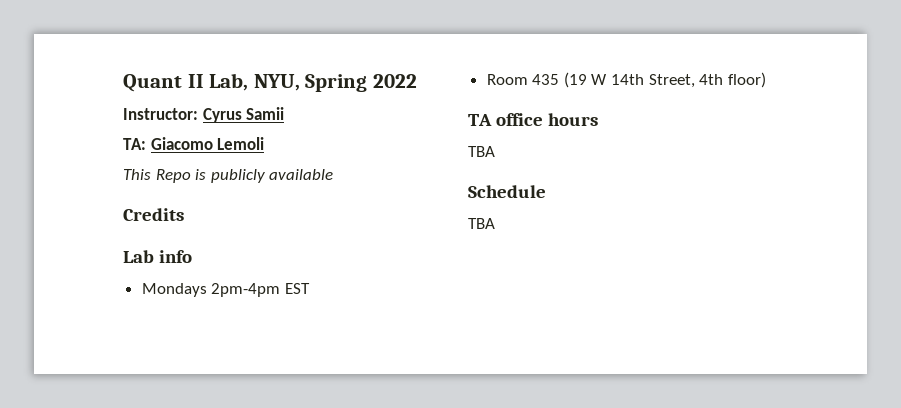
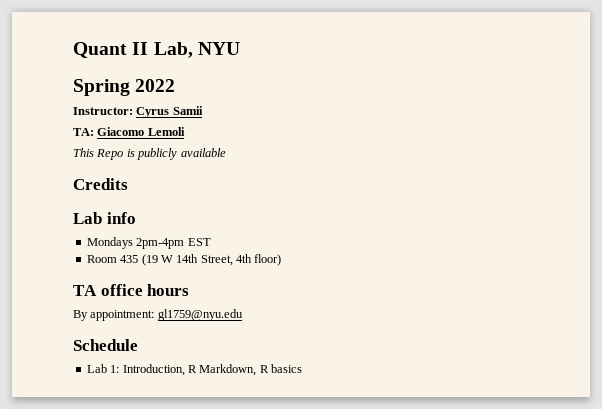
- Quant II Lab, NYU, Spring 2022
+ Quant II Lab, NYU
+ Spring 2022
  TA office hours
- TBA
+ By appointment: gl1759@nyu.edu
  Schedule
- TBA
+ Lab 1: Introduction, R Markdown, R basics

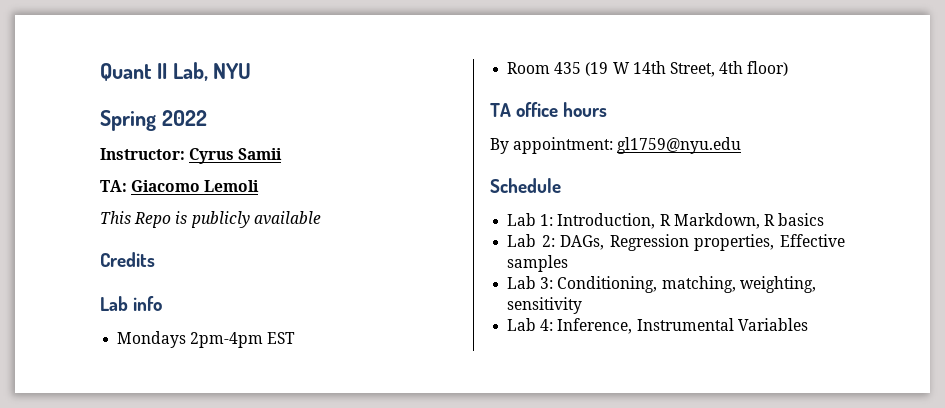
+ Lab 2: DAGs, Regression properties, Effective samples
+ Lab 3: Conditioning, matching, weighting, sensitivity
+ Lab 4: Inference, Instrumental Variables

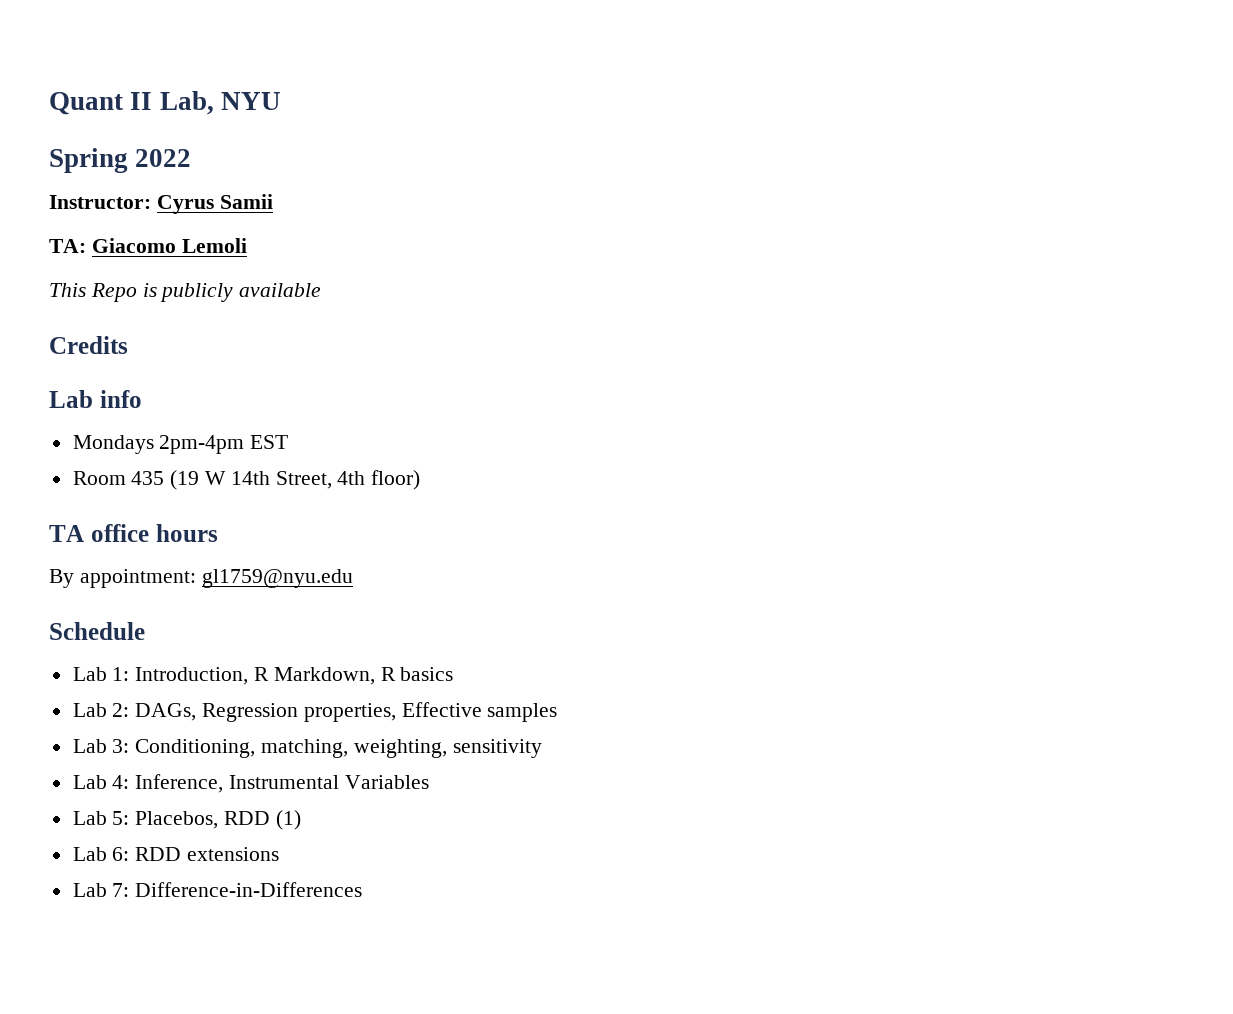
+ Lab 5: Placebos, RDD (1)
+ Lab 6: RDD extensions
+ Lab 7: Difference-in-Differences

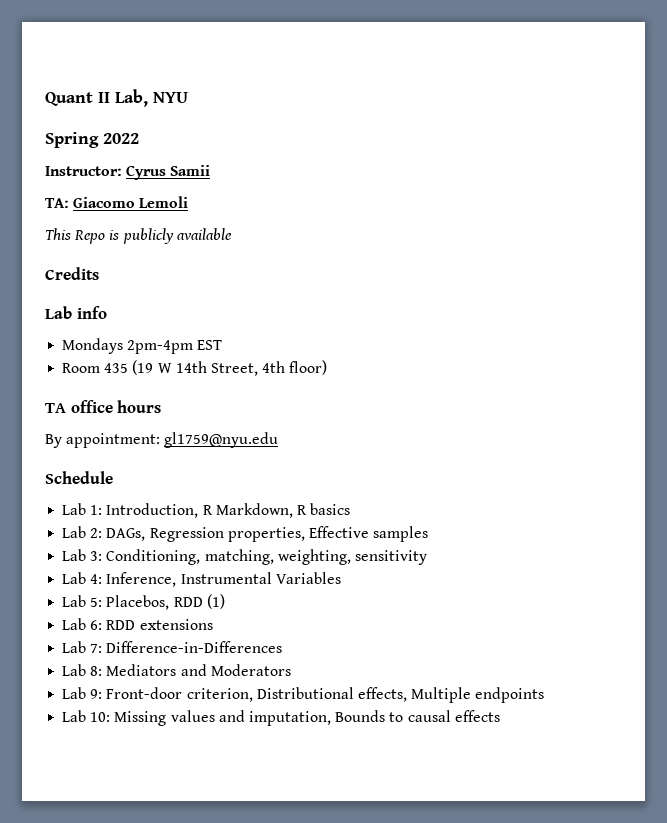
+ Lab 8: Mediators and Moderators
+ Lab 9: Front-door criterion, Distributional effects, Multiple endpoints
+ Lab 10: Missing values and imputation, Bounds to causal effects

